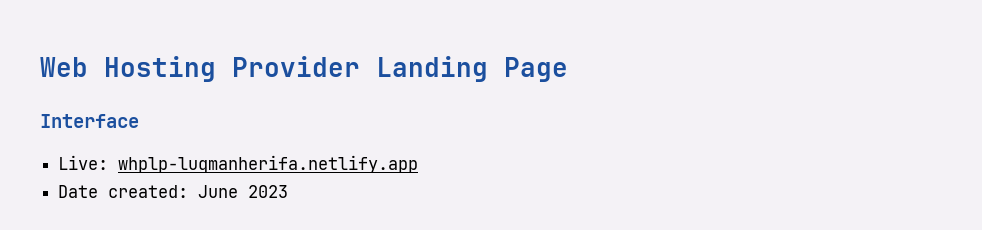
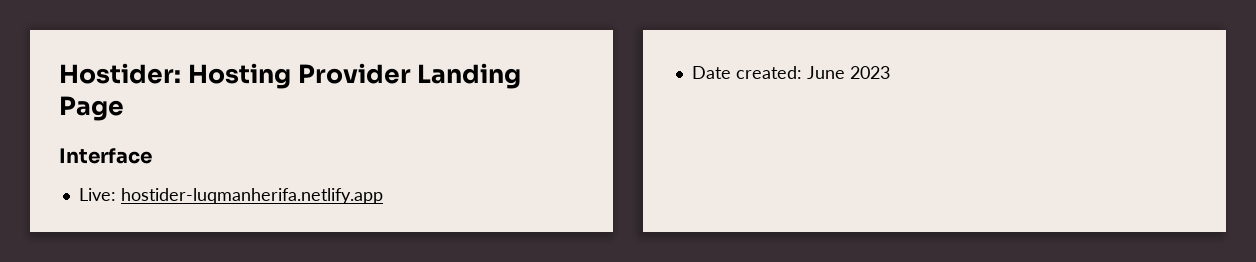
- Web Hosting Provider Landing Page
+ Hostider: Hosting Provider Landing Page
- Live: whplp-luqmanherifa.netlify.app
+ Live: hostider-luqmanherifa.netlify.app

